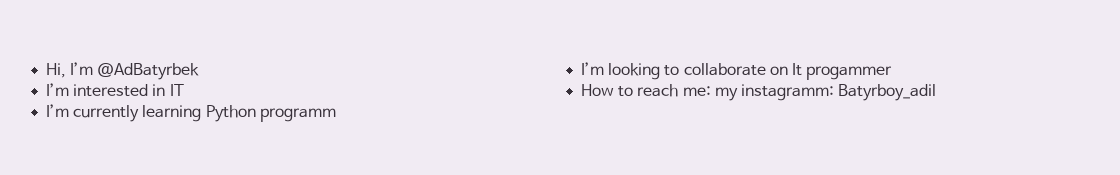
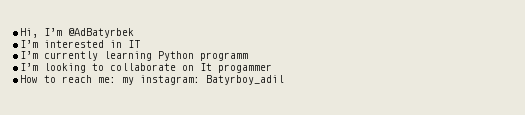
- How to reach me: my instagramm: Batyrboy_adil
+ How to reach me: my instagram: Batyrboy_adil

